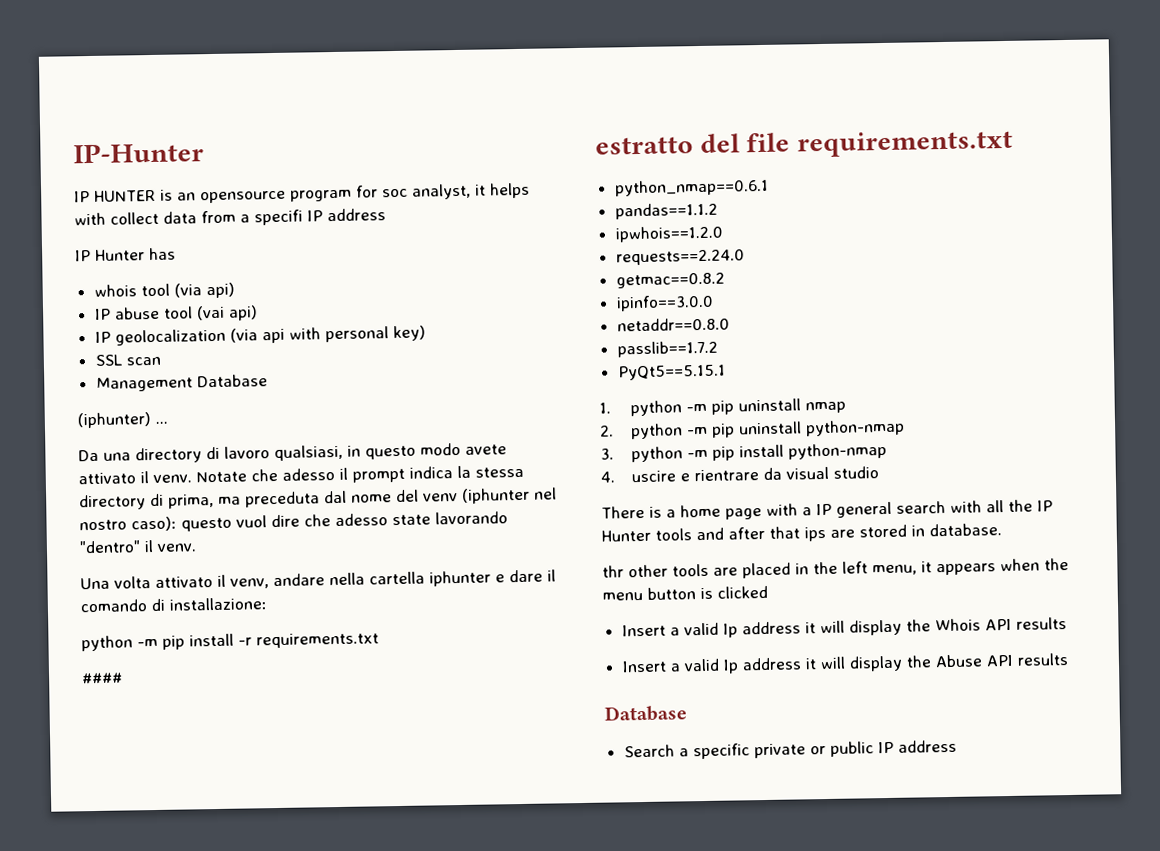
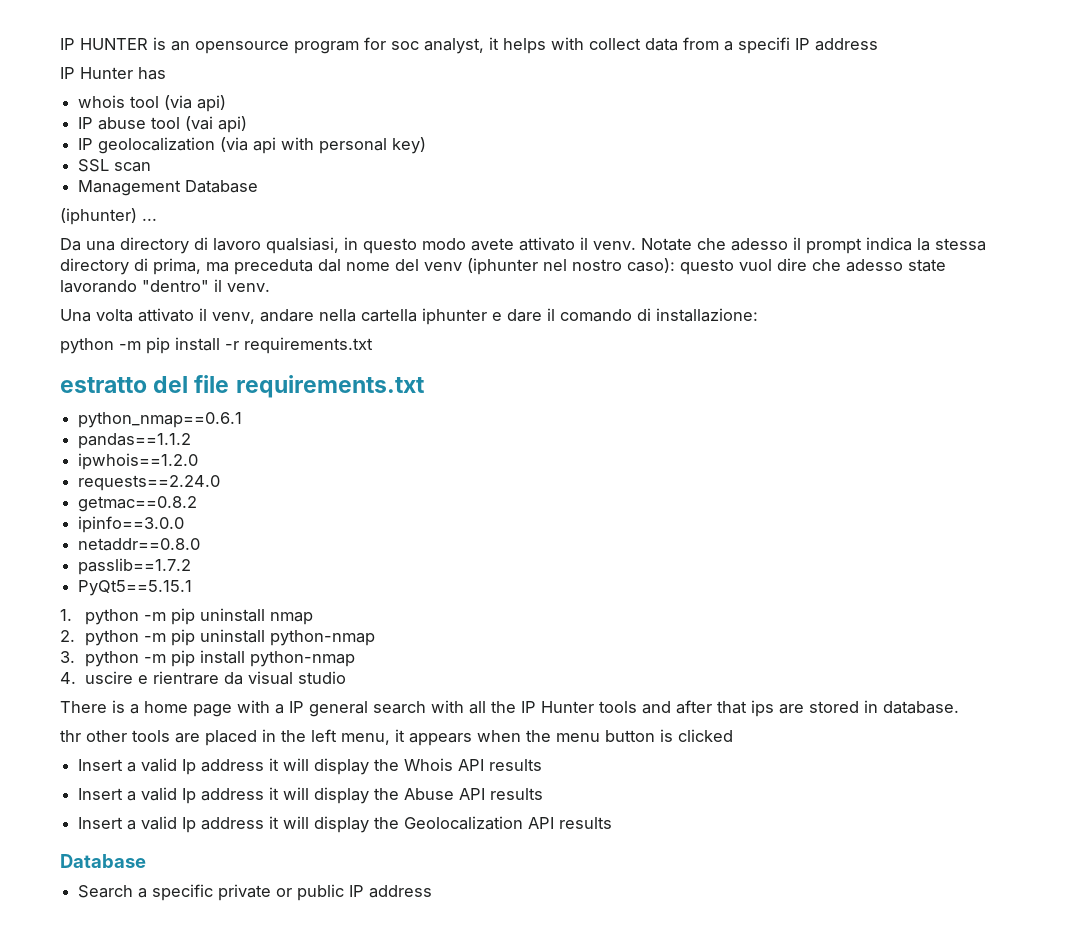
- IP-Hunter
- ####
+ Insert a valid Ip address it will display the Geolocalization API results

